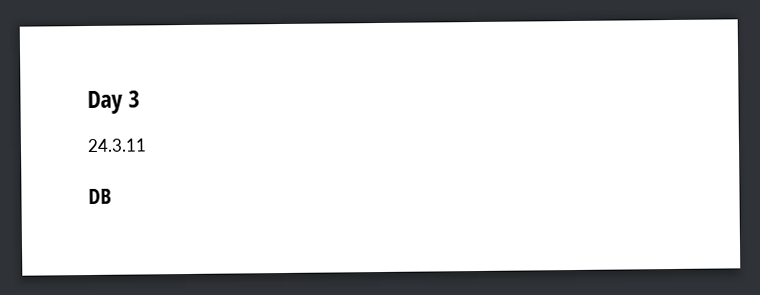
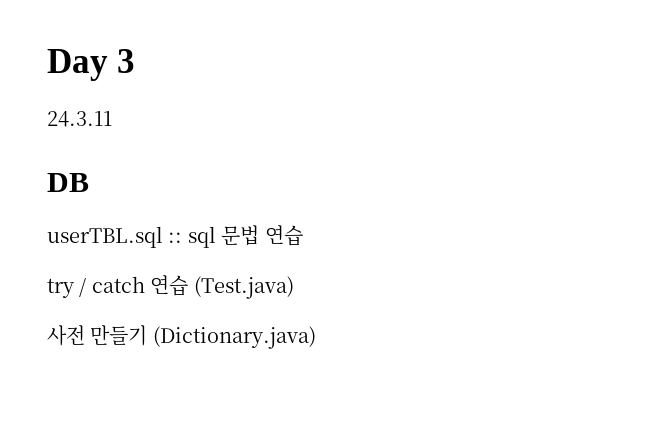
+ userTBL.sql :: sql 문법 연습
+ try / catch 연습 (Test.java)
+ 사전 만들기 (Dictionary.java)

